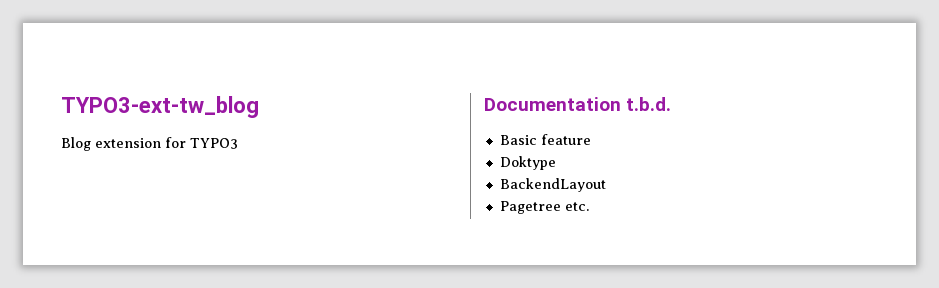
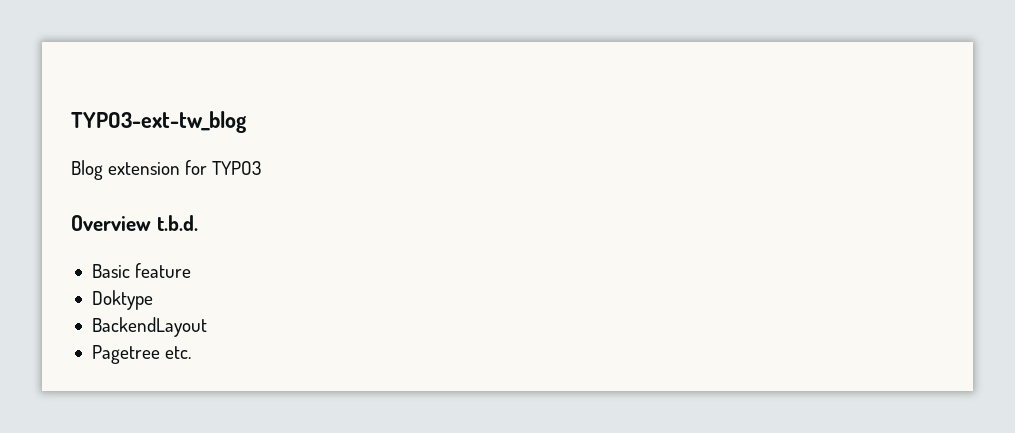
- Documentation t.b.d.
+ Overview t.b.d.

